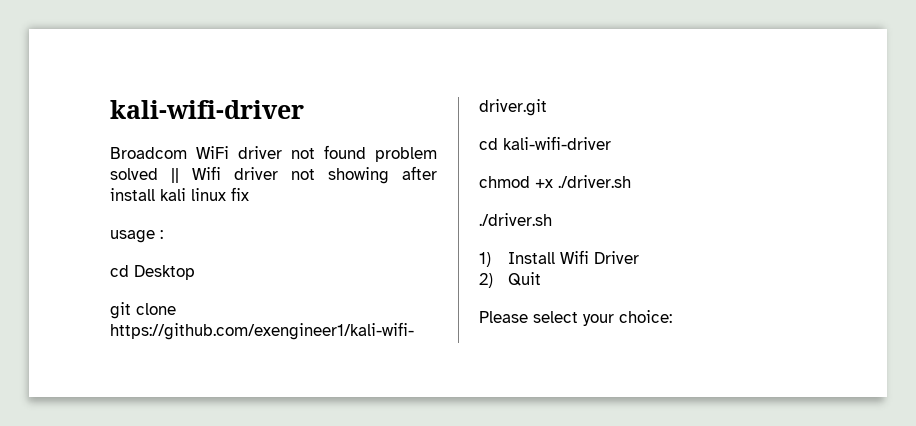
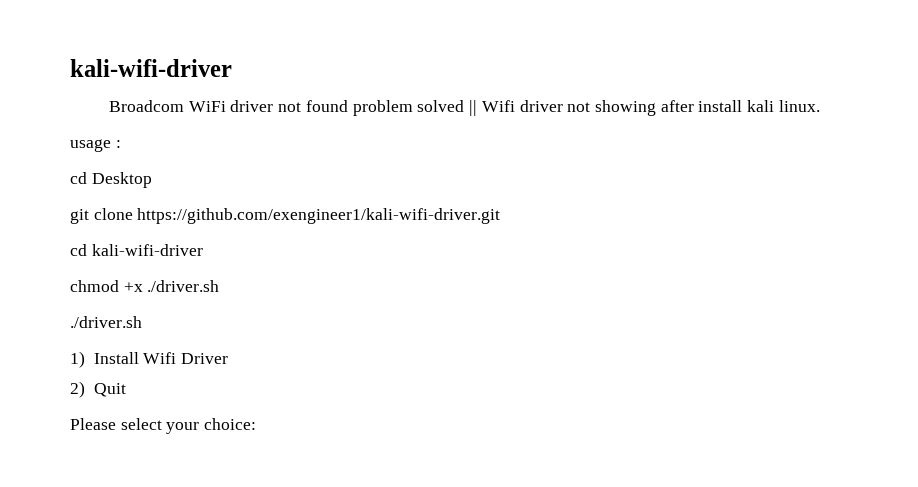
- Broadcom WiFi driver not found problem solved || Wifi driver not showing after install kali linux fix
+ Broadcom WiFi driver not found problem solved || Wifi driver not showing after install kali linux.

